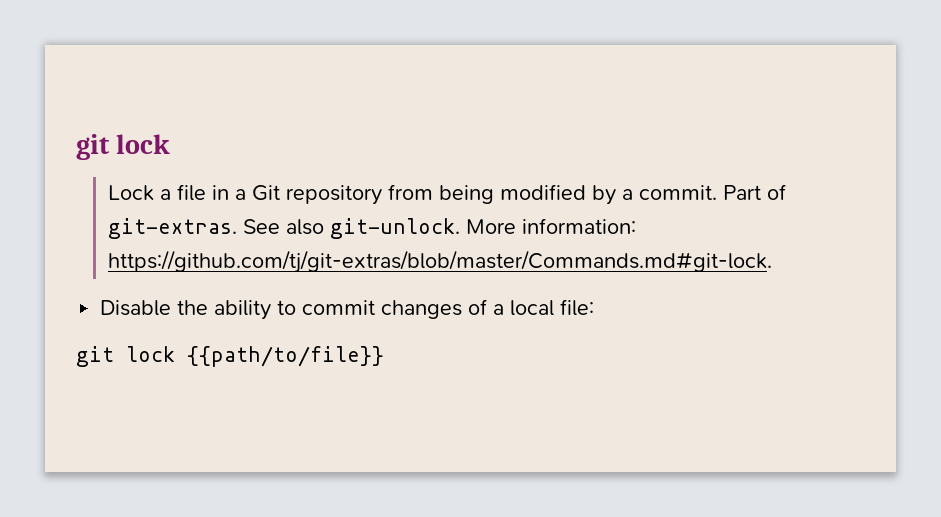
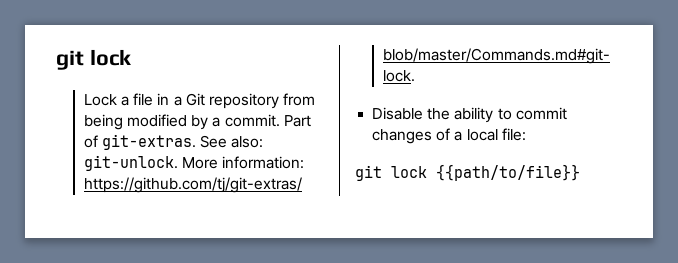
- See also git-unlock.
+ See also: git-unlock.

